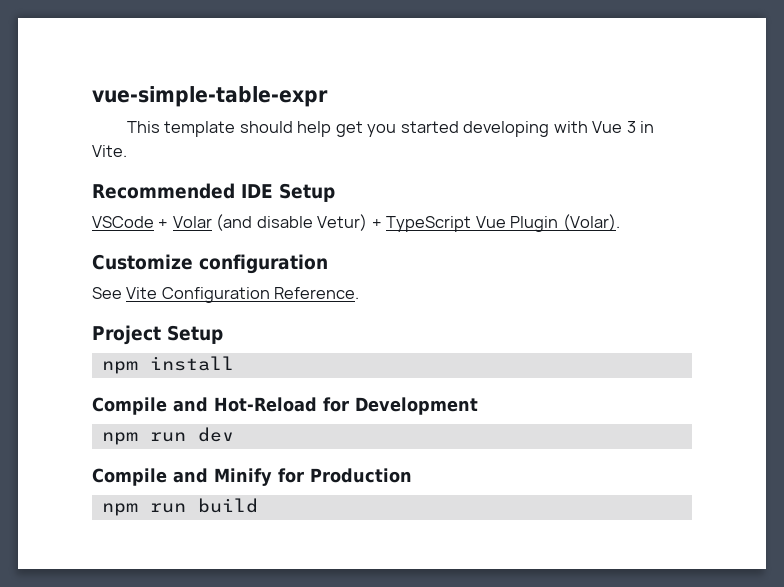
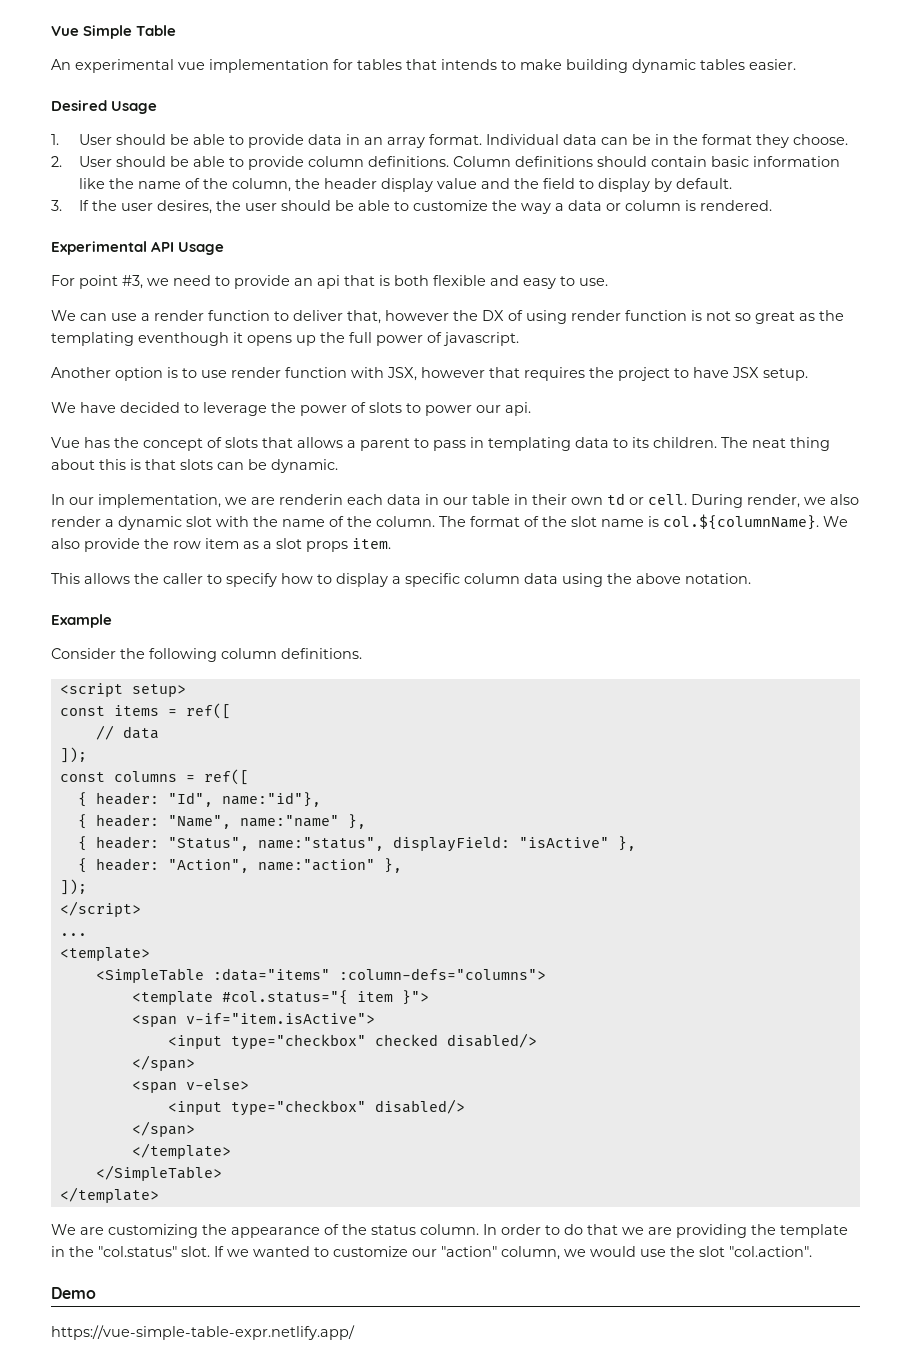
- vue-simple-table-expr
- This template should help get you started developing with Vue 3 in Vite.
- Recommended IDE Setup
- VSCode + Volar (and disable Vetur) + TypeScript Vue Plugin (Volar).
- Customize configuration
- See Vite Configuration Reference.
- Project Setup
- npm install
- Compile and Hot-Reload for Development
- npm run dev
- Compile and Minify for Production
- npm run build
+ Vue Simple Table
+ An experimental vue implementation for tables that intends to make building dynamic tables easier.
+ Desired Usage
+ 1. User should be able to provide data in an array format. Individual data can be in the format they choose.
+ 2. User should be able to provide column definitions. Column definitions should contain basic information like the name of the column, the header display value and the field to display by default.
+ 3. If the user desires, the user should be able to customize the way a data or column is rendered.
+ Experimental API Usage
+ For point #3, we need to provide an api that is both flexible and easy to use.
+ We can use a render function to deliver that, however the DX of using render function is not so great as the templating eventhough it opens up the full power of javascript.
+ Another option is to use render function with JSX, however that requires the project to have JSX setup.
+ We have decided to leverage the power of slots to power our api.
+ Vue has the concept of slots that allows a parent to pass in templating data to its children. The neat thing about this is that slots can be dynamic.
+ In our implementation, we are renderin each data in our table in their own td or cell. During render, we also render a dynamic slot with the name of the column. The format of the slot name is col.${columnName}. We also provide the row item as a slot props item.
+ This allows the caller to specify how to display a specific column data using the above notation.
+ Example
+ Consider the following column definitions.
+ <script setup>
+ const items = ref([
+ // data
+ ]);
+ const columns = ref([
+ { header: "Id", name:"id"},
+ { header: "Name", name:"name" },
+ { header: "Status", name:"status", displayField: "isActive" },
+ { header: "Action", name:"action" },
+ ]);
+ </script>
+ ...
+ <template>
+ <SimpleTable :data="items" :column-defs="columns">
+ <template #col.status="{ item }">
+ <span v-if="item.isActive">
+ <input type="checkbox" checked disabled/>
+ </span>
+ <span v-else>
+ <input type="checkbox" disabled/>
+ </span>
+ </template>
+ </SimpleTable>
+ </template>
+ We are customizing the appearance of the status column. In order to do that we are providing the template in the "col.status" slot. If we wanted to customize our "action" column, we would use the slot "col.action".
+ Demo
+ https://vue-simple-table-expr.netlify.app/

